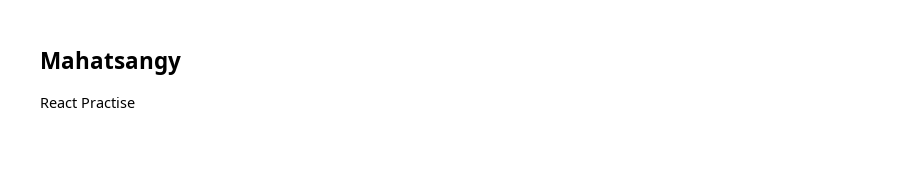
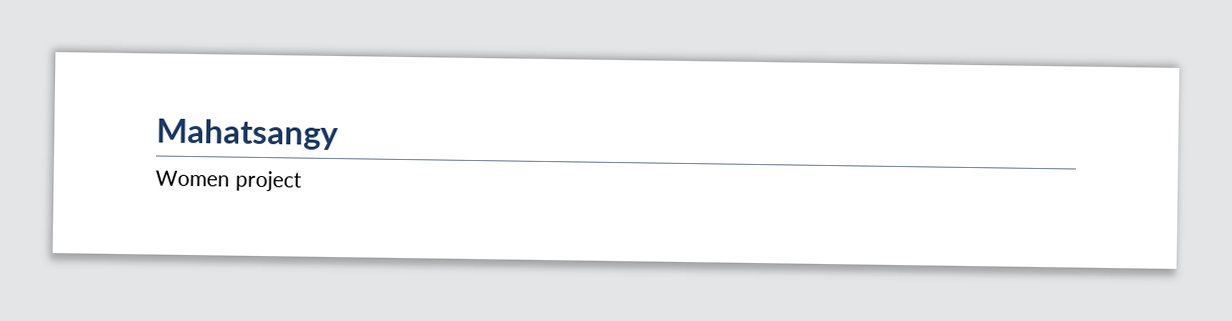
- React Practise
+ Women project

